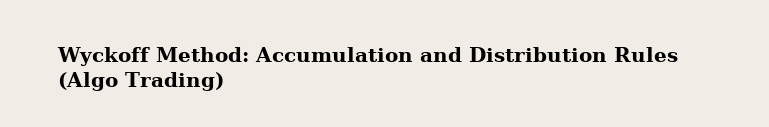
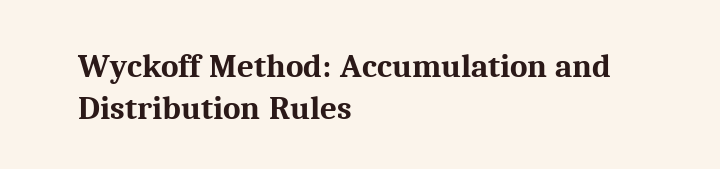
- Wyckoff Method: Accumulation and Distribution Rules (Algo Trading)
+ Wyckoff Method: Accumulation and Distribution Rules

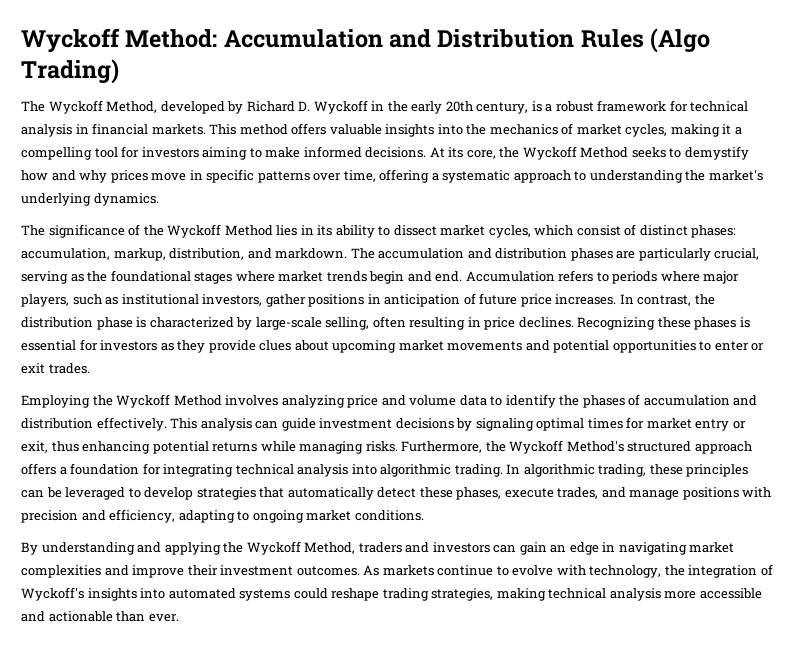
- Wyckoff Method: Accumulation and Distribution Rules
+ Wyckoff Method: Accumulation and Distribution Rules (Algo Trading)
+ The Wyckoff Method, developed by Richard D. Wyckoff in the early 20th century, is a robust framework for technical analysis in financial markets. This method offers valuable insights into the mechanics of market cycles, making it a compelling tool for investors aiming to make informed decisions. At its core, the Wyckoff Method seeks to demystify how and why prices move in specific patterns over time, offering a systematic approach to understanding the market's underlying dynamics.
+ The significance of the Wyckoff Method lies in its ability to dissect market cycles, which consist of distinct phases: accumulation, markup, distribution, and markdown. The accumulation and distribution phases are particularly crucial, serving as the foundational stages where market trends begin and end. Accumulation refers to periods where major players, such as institutional investors, gather positions in anticipation of future price increases. In contrast, the distribution phase is characterized by large-scale selling, often resulting in price declines. Recognizing these phases is essential for investors as they provide clues about upcoming market movements and potential opportunities to enter or exit trades.
+ Employing the Wyckoff Method involves analyzing price and volume data to identify the phases of accumulation and distribution effectively. This analysis can guide investment decisions by signaling optimal times for market entry or exit, thus enhancing potential returns while managing risks. Furthermore, the Wyckoff Method's structured approach offers a foundation for integrating technical analysis into algorithmic trading. In algorithmic trading, these principles can be leveraged to develop strategies that automatically detect these phases, execute trades, and manage positions with precision and efficiency, adapting to ongoing market conditions.
+ By understanding and applying the Wyckoff Method, traders and investors can gain an edge in navigating market complexities and improve their investment outcomes. As markets continue to evolve with technology, the integration of Wyckoff's insights into automated systems could reshape trading strategies, making technical analysis more accessible and actionable than ever.

